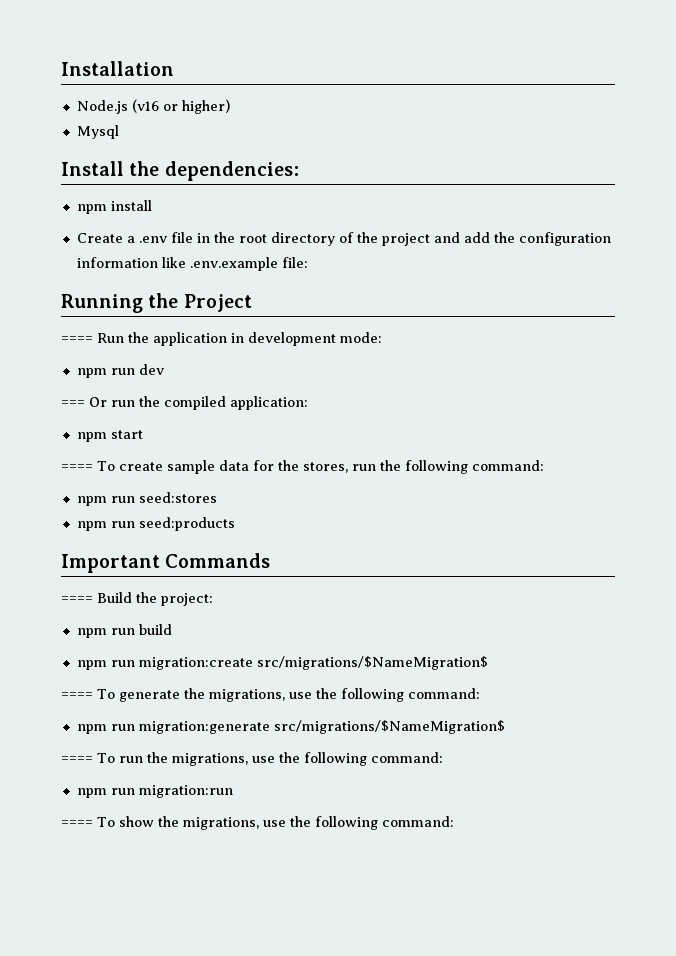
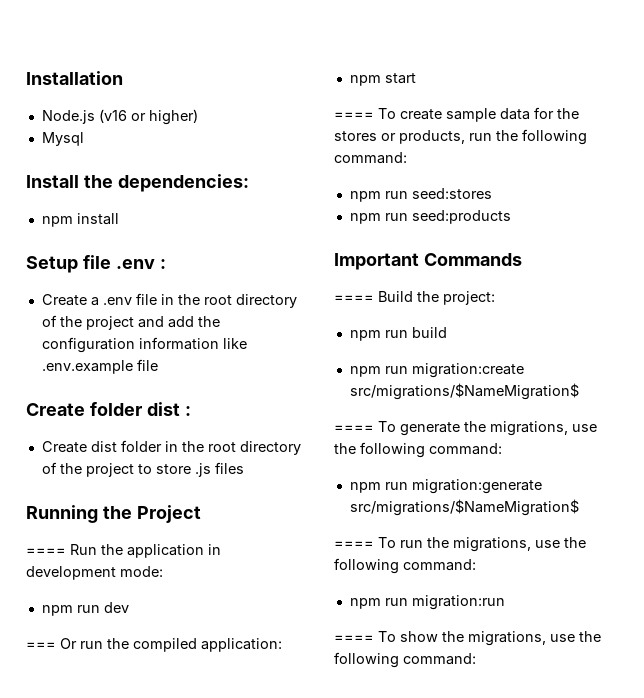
+ Setup file .env :
- Create a .env file in the root directory of the project and add the configuration information like .env.example file:
+ Create a .env file in the root directory of the project and add the configuration information like .env.example file
+ Create folder dist :
+ Create dist folder in the root directory of the project to store .js files
- ==== To create sample data for the stores, run the following command:
+ ==== To create sample data for the stores or products, run the following command:

